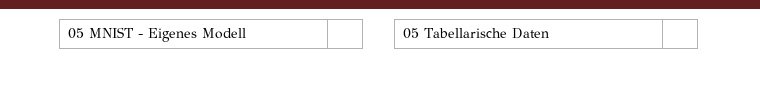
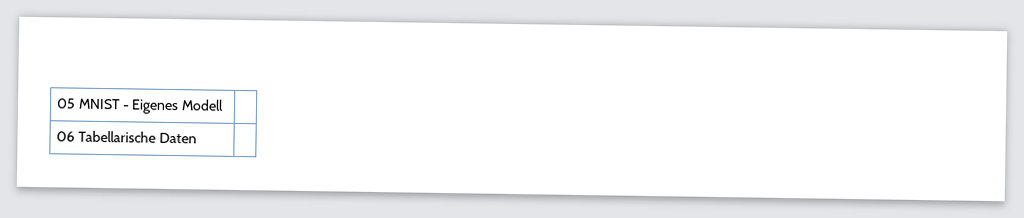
- 05 Tabellarische Daten |
+ 06 Tabellarische Daten |

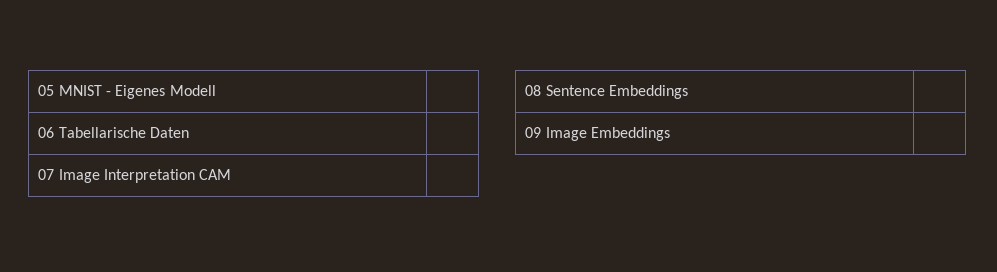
+ 07 Image Interpretation CAM |
+ 08 Sentence Embeddings |
+ 09 Image Embeddings |

